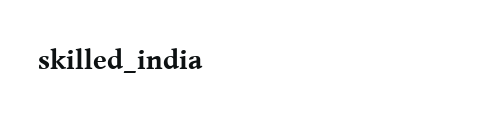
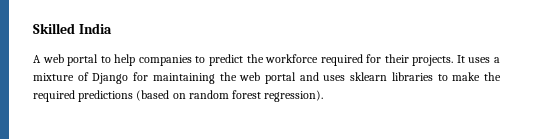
- skilled_india
+ Skilled India
+ A web portal to help companies to predict the workforce required for their projects. It uses a mixture of Django for maintaining the web portal and uses sklearn libraries to make the required predictions (based on random forest regression).

